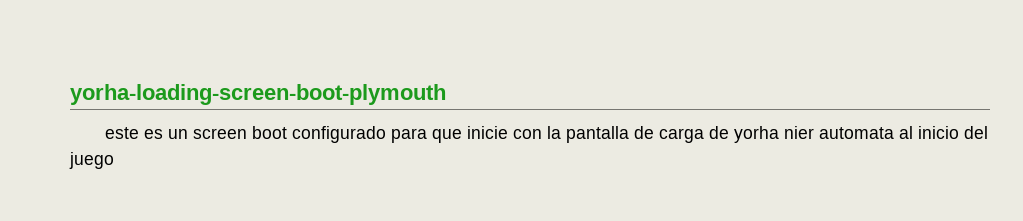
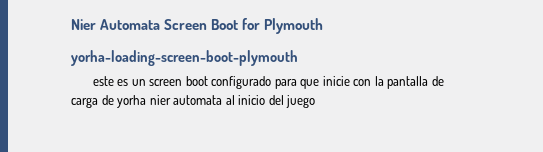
+ Nier Automata Screen Boot for Plymouth

